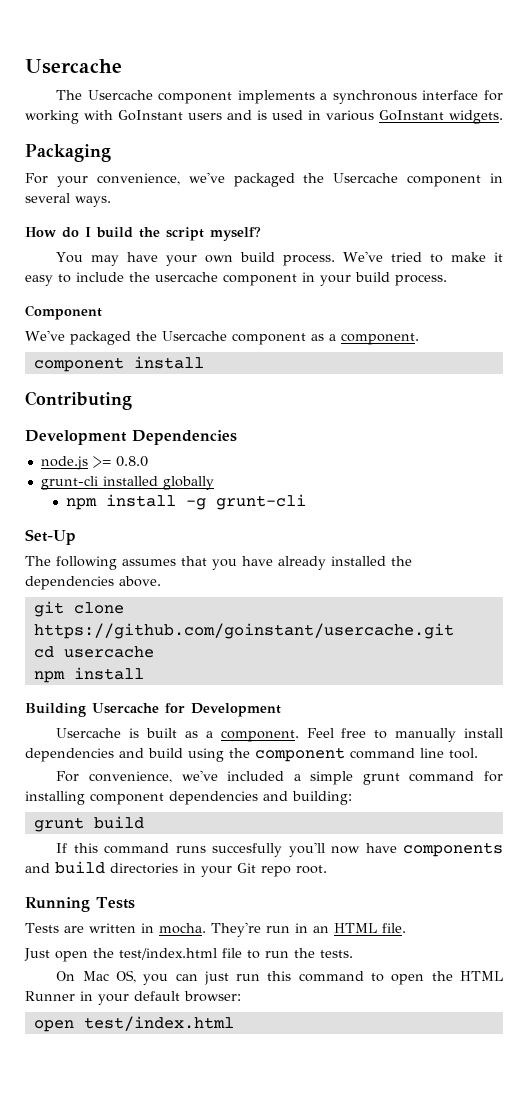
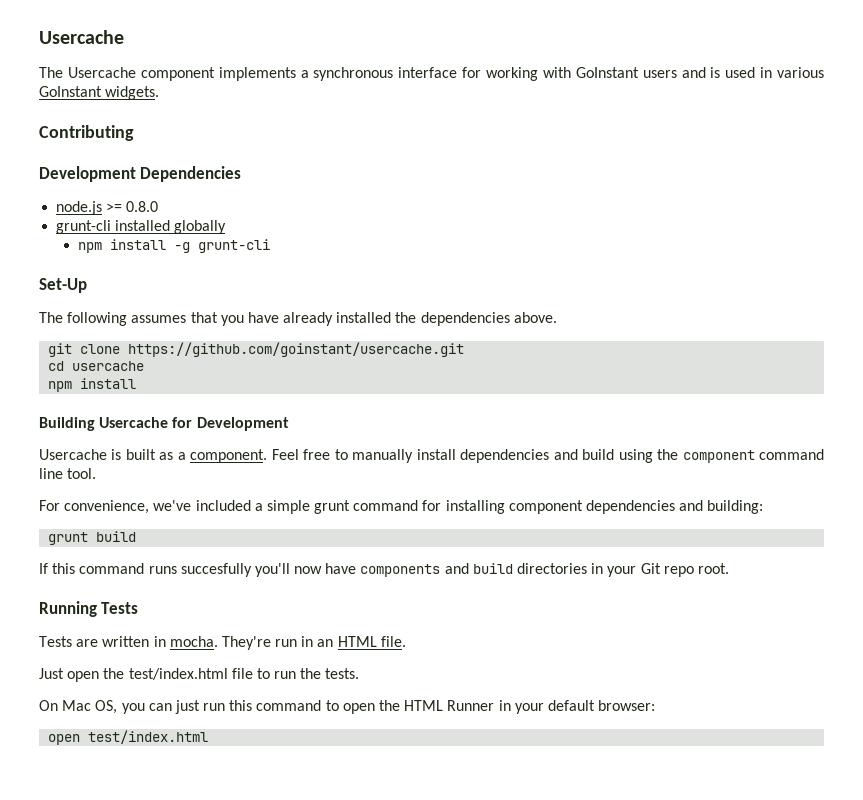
- Packaging
- For your convenience, we've packaged the Usercache component in several ways.
- How do I build the script myself?
- You may have your own build process. We've tried to make it easy to include the usercache component in your build process.
- Component
- We've packaged the Usercache component as a component.
- component install

